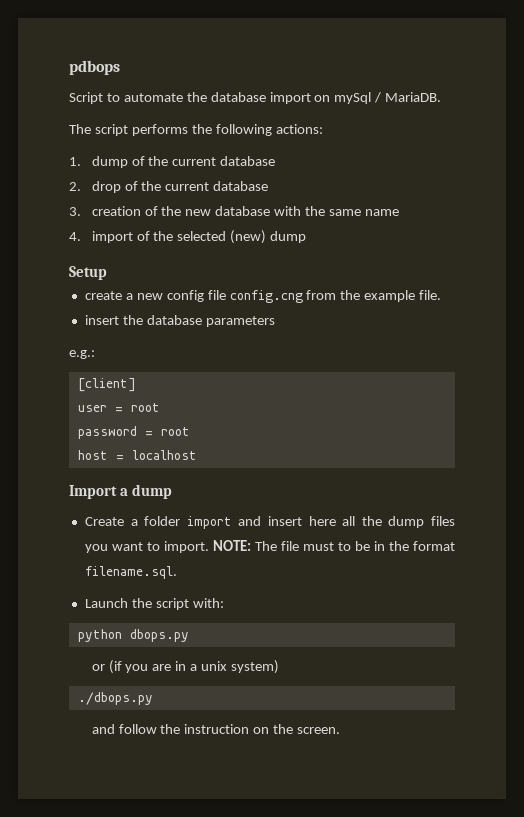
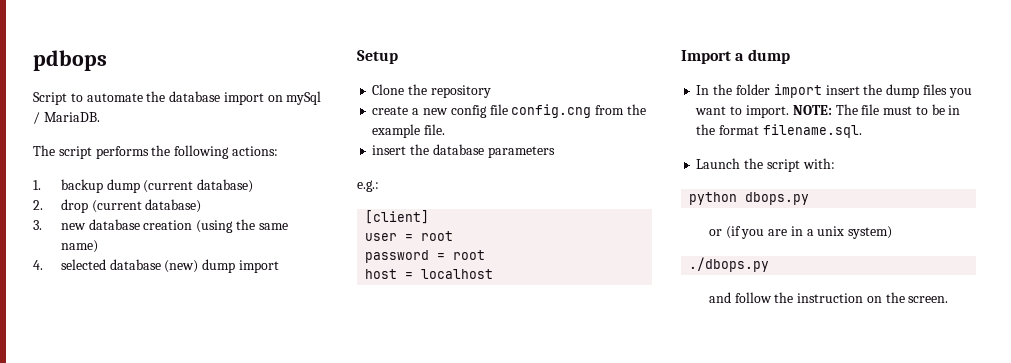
- 1. dump of the current database
- 2. drop of the current database
- 3. creation of the new database with the same name
+ 1. backup dump (current database)
+ 2. drop (current database)
+ 3. new database creation (using the same name)
- 4. import of the selected (new) dump
+ 4. selected database (new) dump import
+ Clone the repository
- Create a folder import and insert here all the dump files you want to import.
+ In the folder import insert the dump files you want to import.

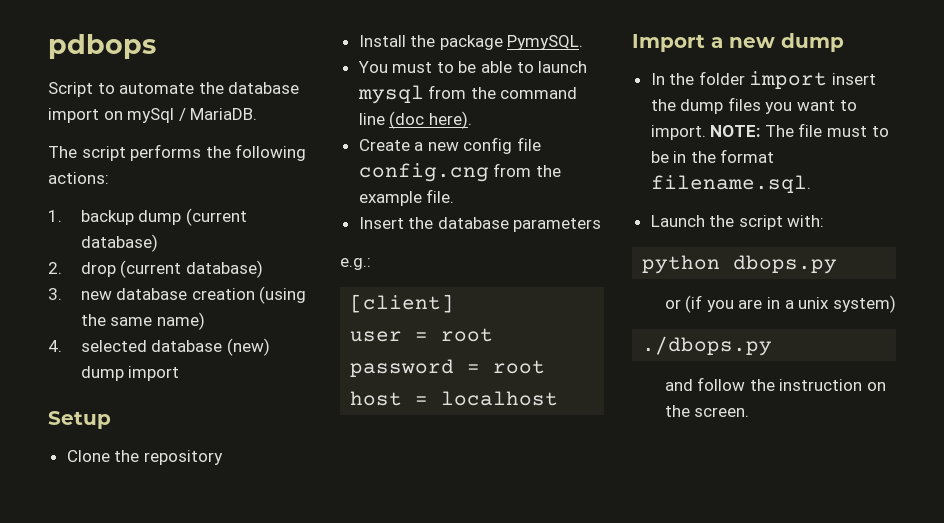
- create a new config file config.cng from the example file.
+ Install the package PymySQL.
+ You must to be able to launch mysql from the command line (doc here).
+ Create a new config file config.cng from the example file.
- insert the database parameters
+ Insert the database parameters
- Import a dump
+ Import a new dump

